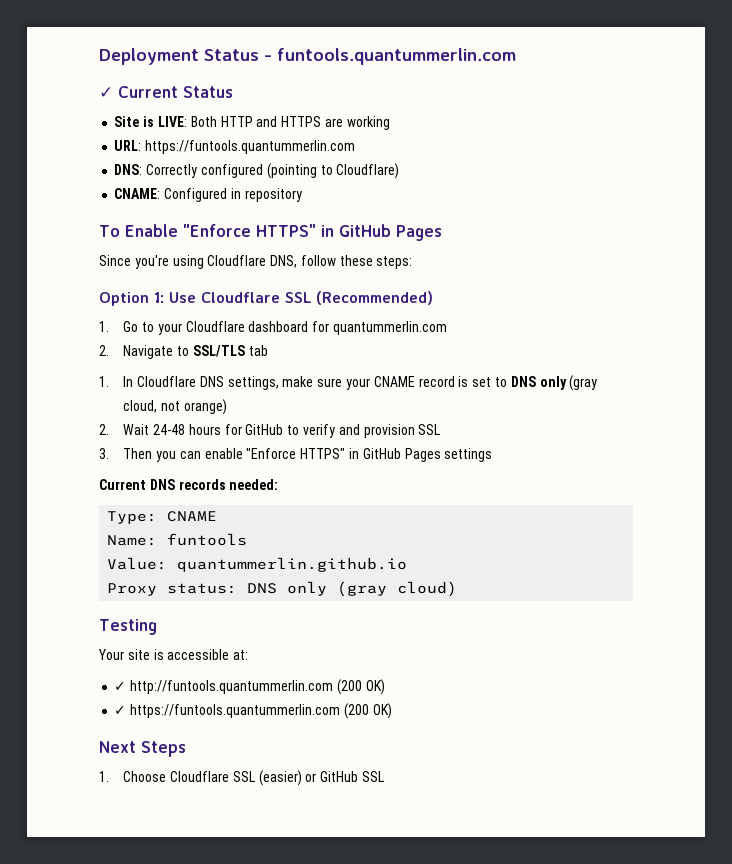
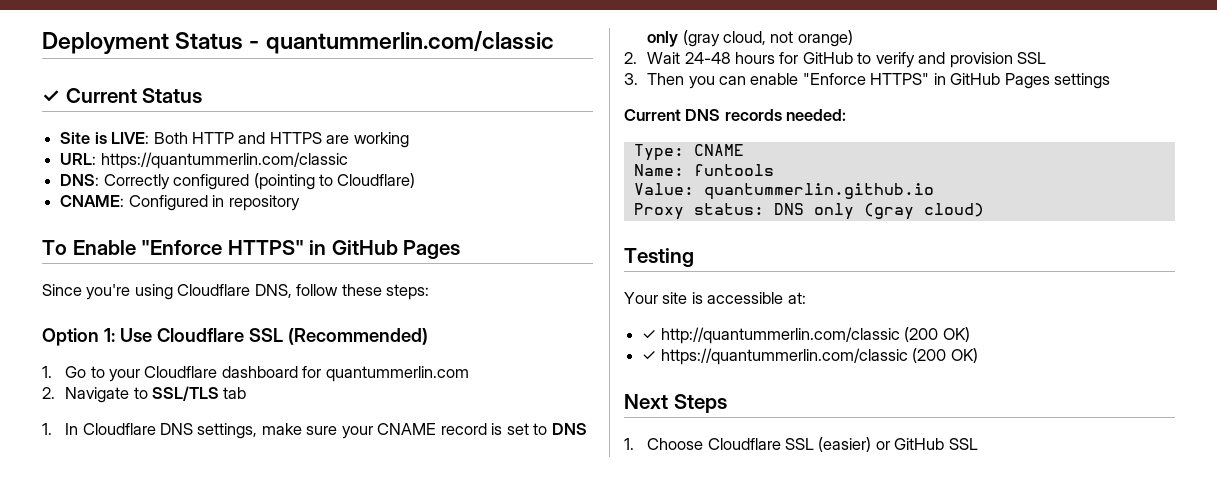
- Deployment Status - funtools.quantummerlin.com
+ Deployment Status - quantummerlin.com/classic
- URL: https://funtools.quantummerlin.com
+ URL: https://quantummerlin.com/classic
- ✓ http://funtools.quantummerlin.com (200 OK)
+ ✓ http://quantummerlin.com/classic (200 OK)
- ✓ https://funtools.quantummerlin.com (200 OK)
+ ✓ https://quantummerlin.com/classic (200 OK)

